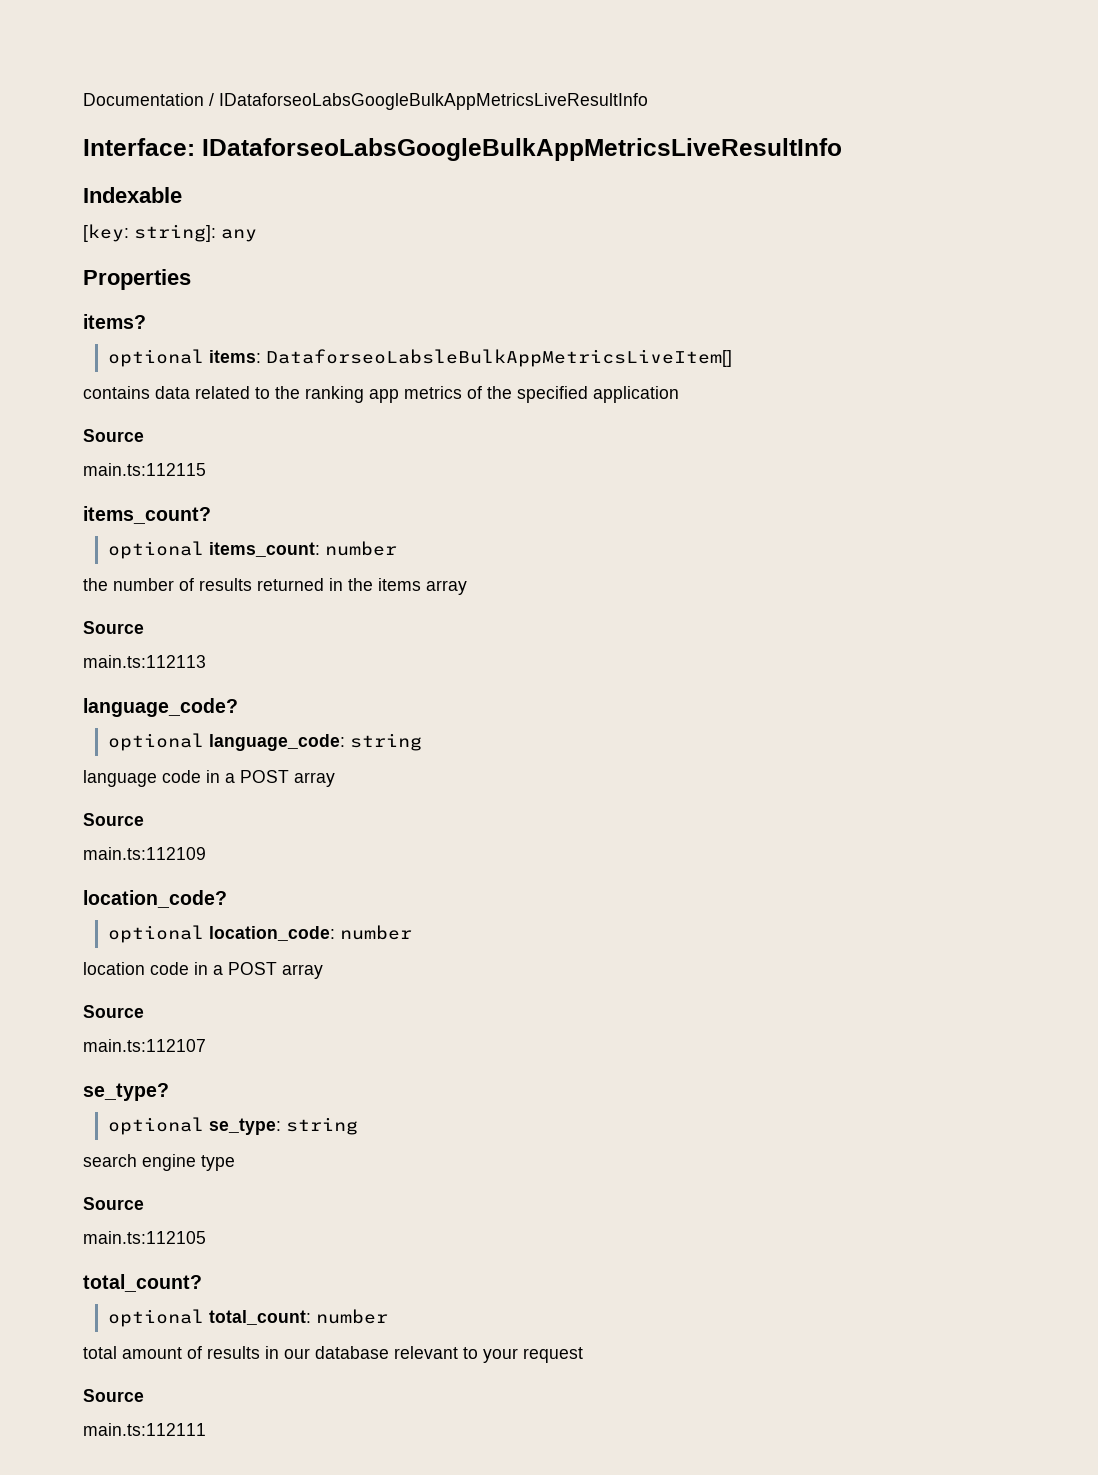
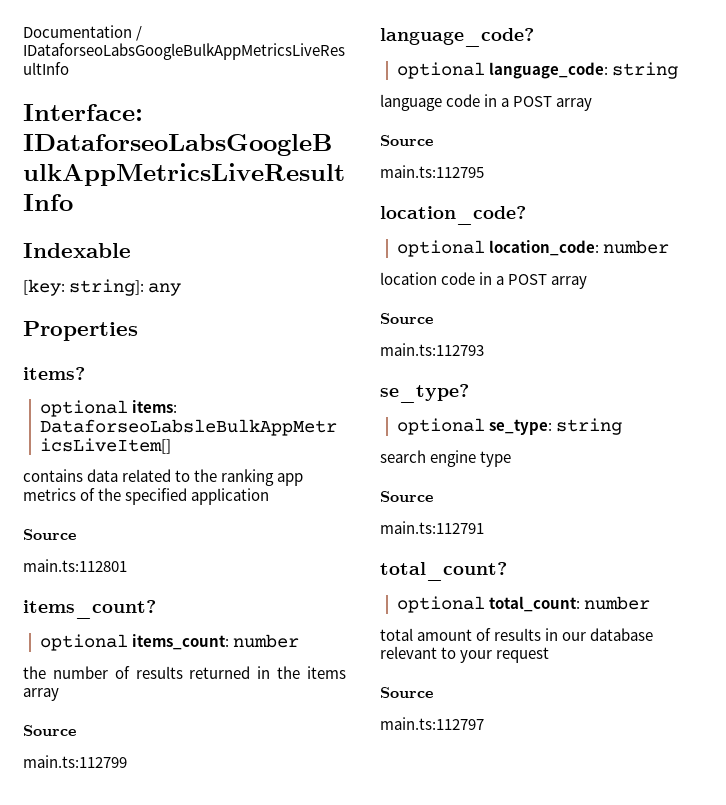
- main.ts:112115
+ main.ts:112801
- main.ts:112113
+ main.ts:112799
- main.ts:112109
+ main.ts:112795
- main.ts:112107
+ main.ts:112793
- main.ts:112105
+ main.ts:112791
- main.ts:112111
+ main.ts:112797

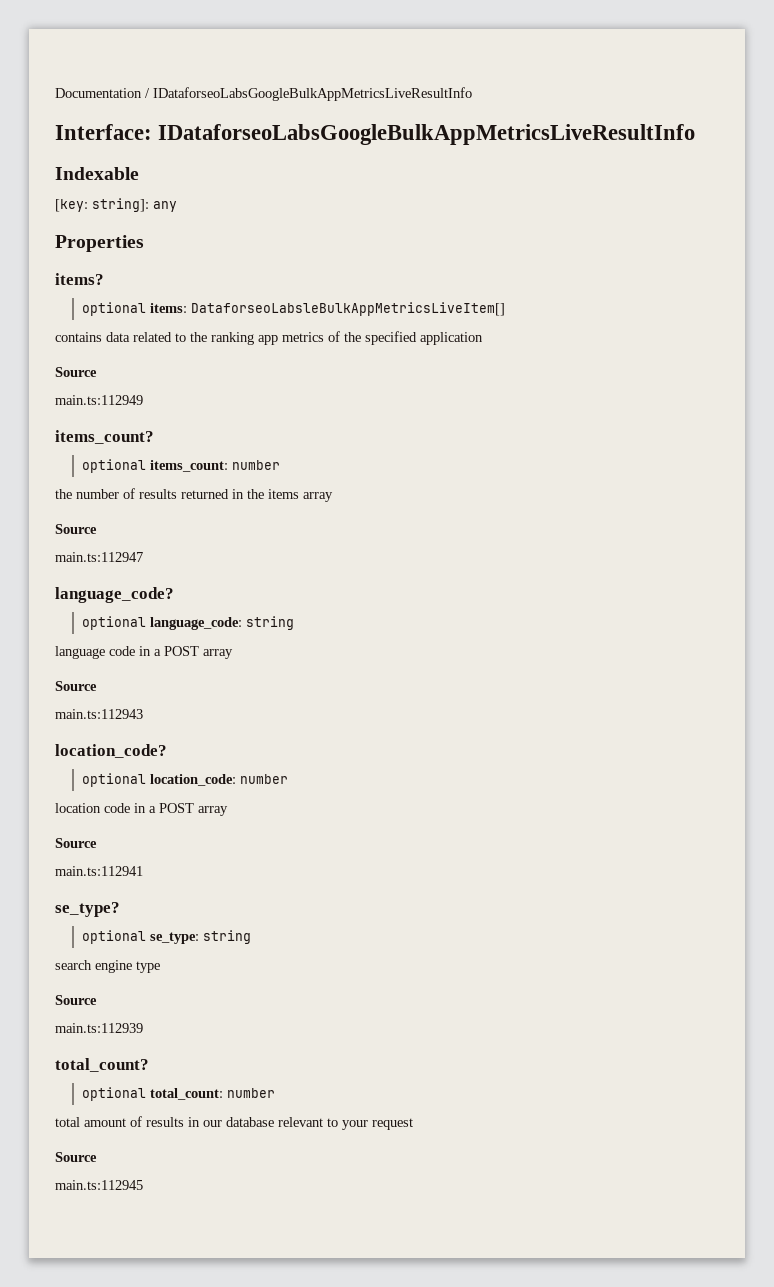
- main.ts:112801
+ main.ts:112949
- main.ts:112799
+ main.ts:112947
- main.ts:112795
+ main.ts:112943
- main.ts:112793
+ main.ts:112941
- main.ts:112791
+ main.ts:112939
- main.ts:112797
+ main.ts:112945

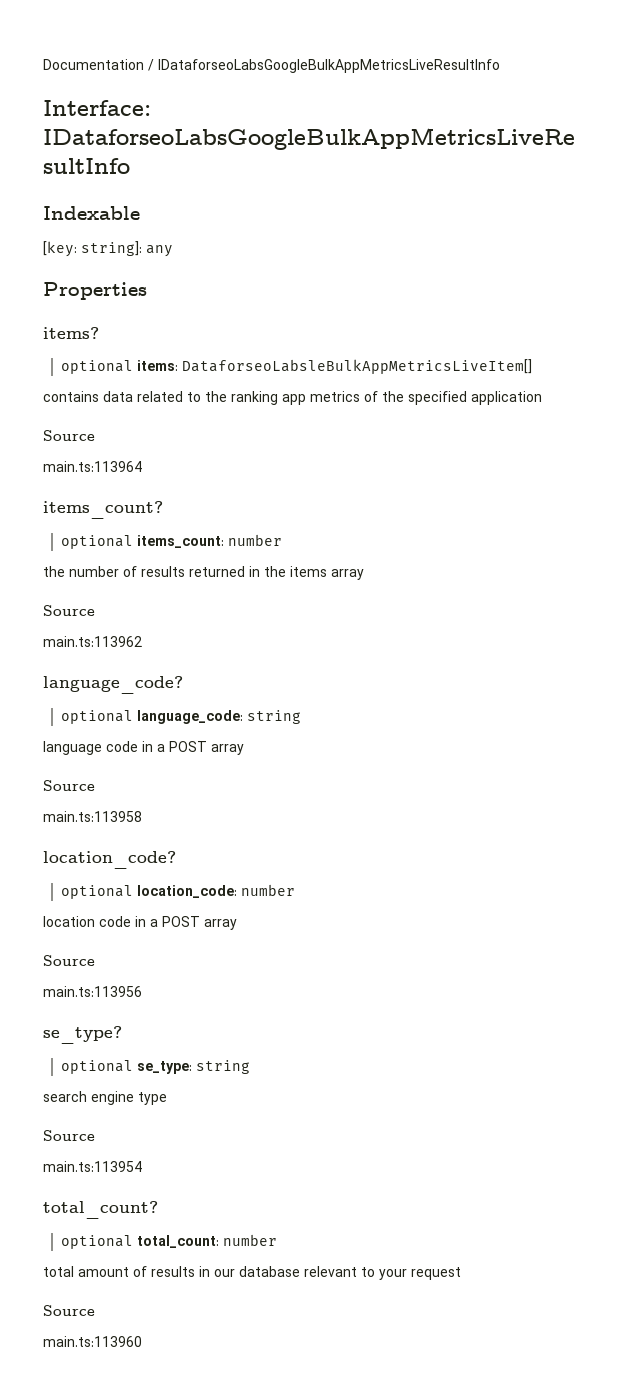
- main.ts:112949
+ main.ts:113964
- main.ts:112947
+ main.ts:113962
- main.ts:112943
+ main.ts:113958
- main.ts:112941
+ main.ts:113956
- main.ts:112939
+ main.ts:113954
- main.ts:112945
+ main.ts:113960

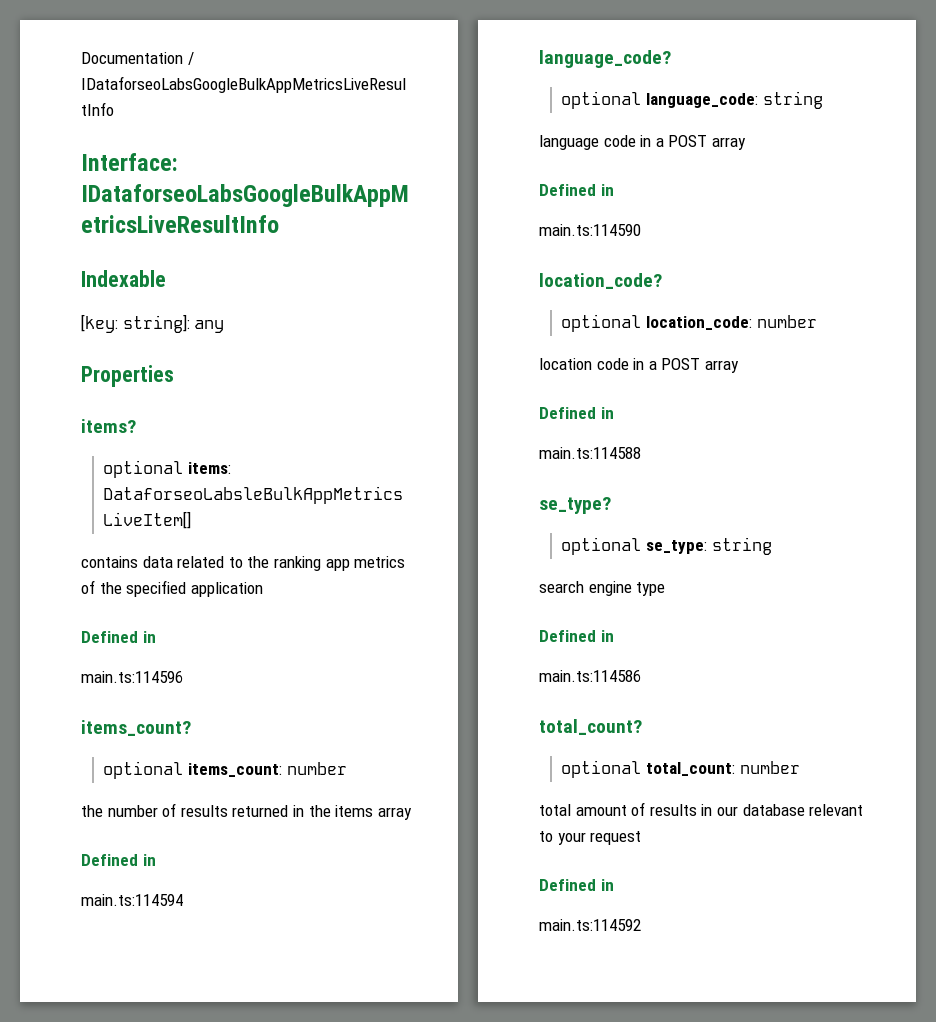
  contains data related to the ranking app metrics of the specified application
- Source
- main.ts:113964
+ Defined in
+ main.ts:114596
  the number of results returned in the items array
- Source
- main.ts:113962
+ Defined in
+ main.ts:114594
  language code in a POST array
- Source
- main.ts:113958
+ Defined in
+ main.ts:114590
  location code in a POST array
- Source
- main.ts:113956
+ Defined in
+ main.ts:114588
  search engine type
- Source
- main.ts:113954
+ Defined in
+ main.ts:114586
  total amount of results in our database relevant to your request
- Source
- main.ts:113960
+ Defined in
+ main.ts:114592

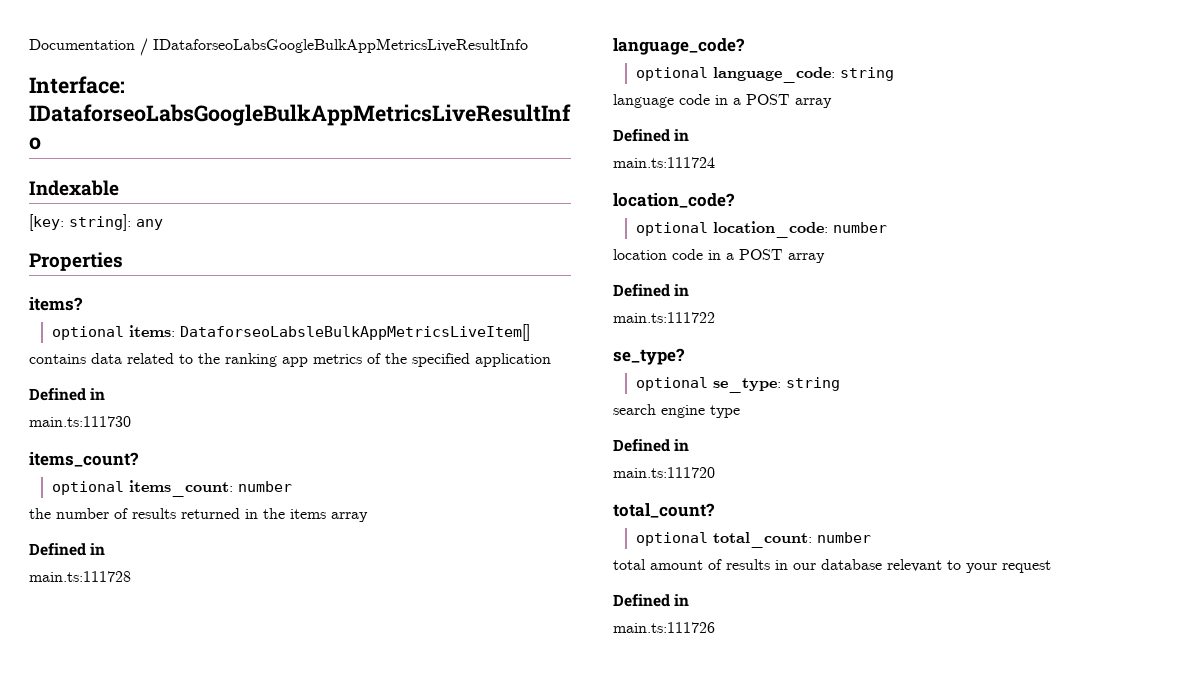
- main.ts:114596
+ main.ts:111730
- main.ts:114594
+ main.ts:111728
- main.ts:114590
+ main.ts:111724
- main.ts:114588
+ main.ts:111722
- main.ts:114586
+ main.ts:111720
- main.ts:114592
+ main.ts:111726

